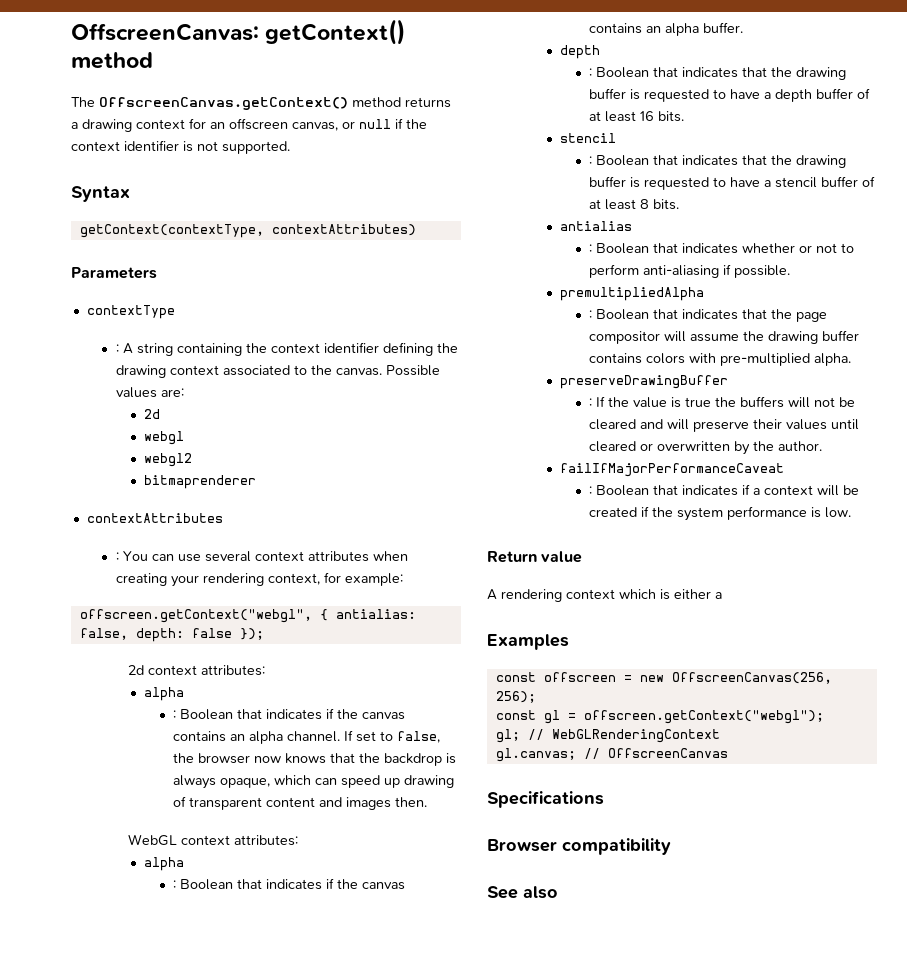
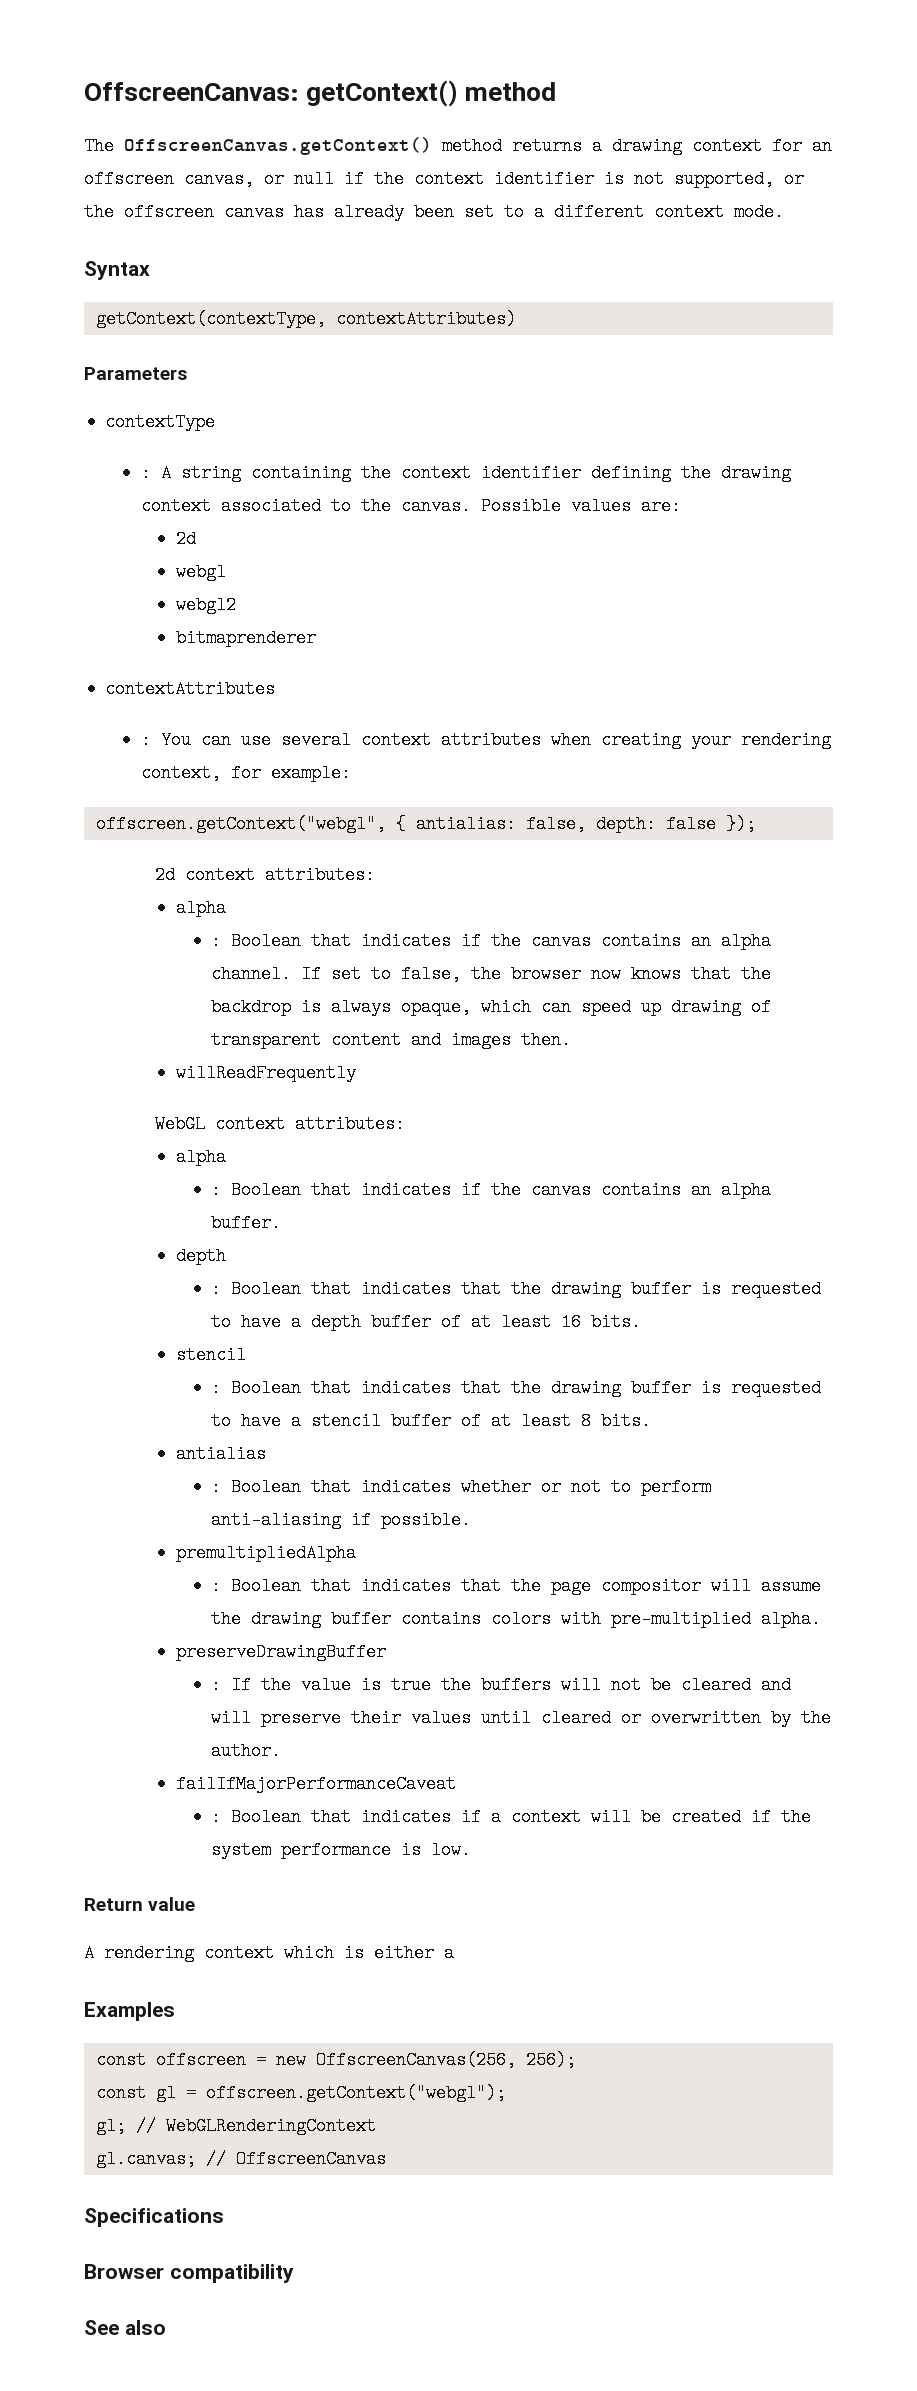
- The OffscreenCanvas.getContext() method returns a drawing context for an offscreen canvas, or null if the context identifier is not supported.
+ The OffscreenCanvas.getContext() method returns a drawing context for an offscreen canvas, or null if the context identifier is not supported, or the offscreen canvas has already been set to a different context mode.
+ willReadFrequently

